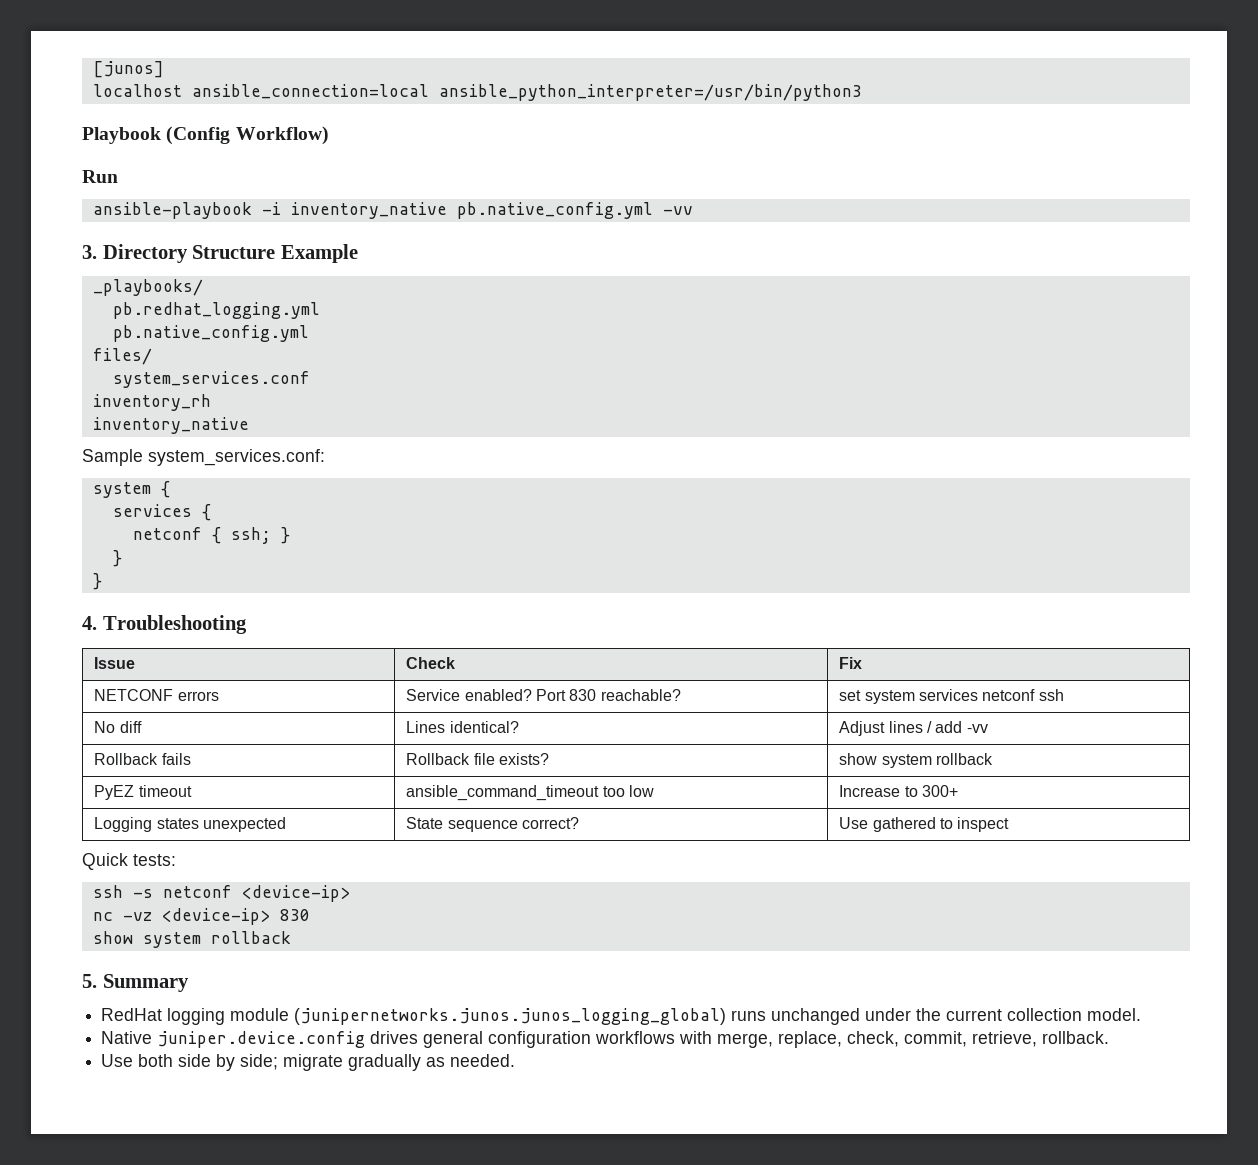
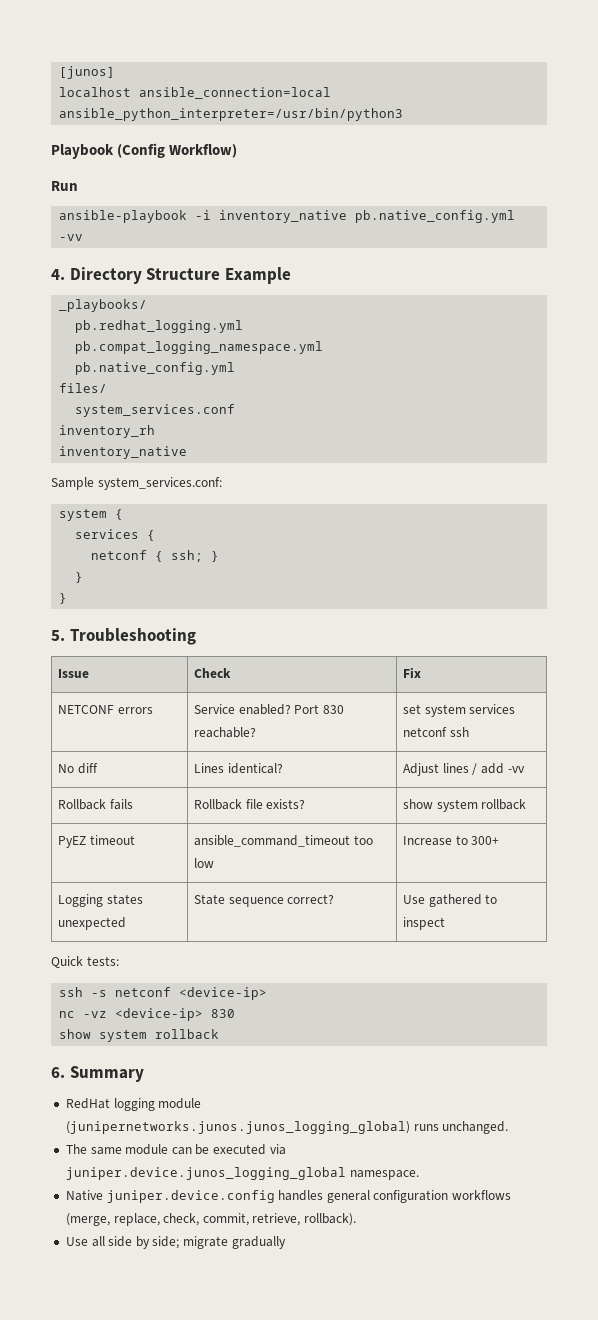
- 3. Directory Structure Example
+ 4. Directory Structure Example
+ pb.compat_logging_namespace.yml
- 4. Troubleshooting
+ 5. Troubleshooting
- 5. Summary
+ 6. Summary
- RedHat logging module (junipernetworks.junos.junos_logging_global) runs unchanged under the current collection model.
+ RedHat logging module (junipernetworks.junos.junos_logging_global) runs unchanged.
+ The same module can be executed via juniper.device.junos_logging_global namespace.
- Native juniper.device.config drives general configuration workflows with merge, replace, check, commit, retrieve, rollback.
- Use both side by side; migrate gradually as needed.
+ Native juniper.device.config handles general configuration workflows (merge, replace, check, commit, retrieve, rollback).
+ Use all side by side; migrate gradually

